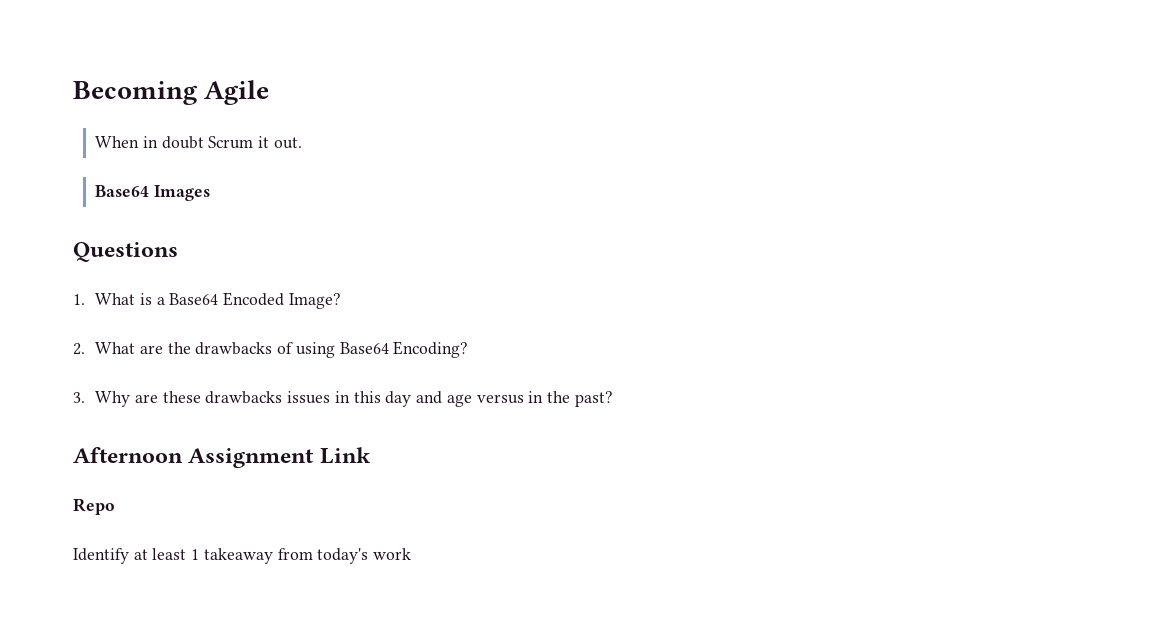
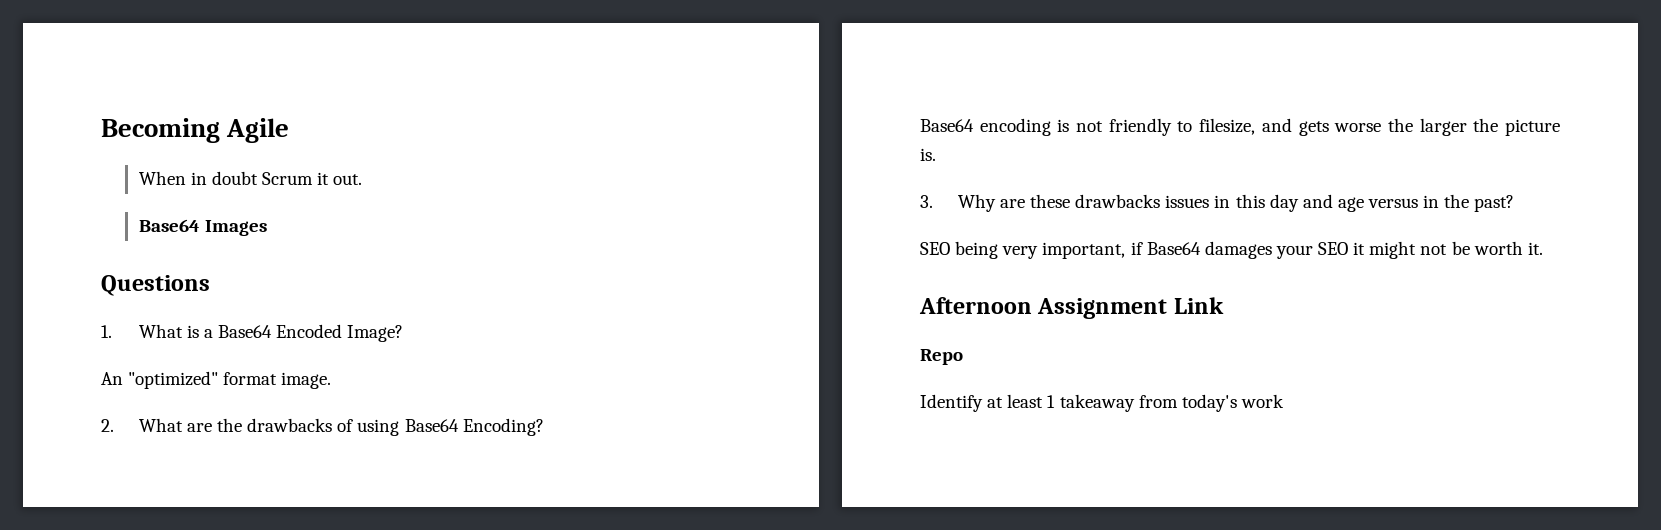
+ An "optimized" format image.
+ Base64 encoding is not friendly to filesize, and gets worse the larger the picture is.
+ SEO being very important, if Base64 damages your SEO it might not be worth it.

